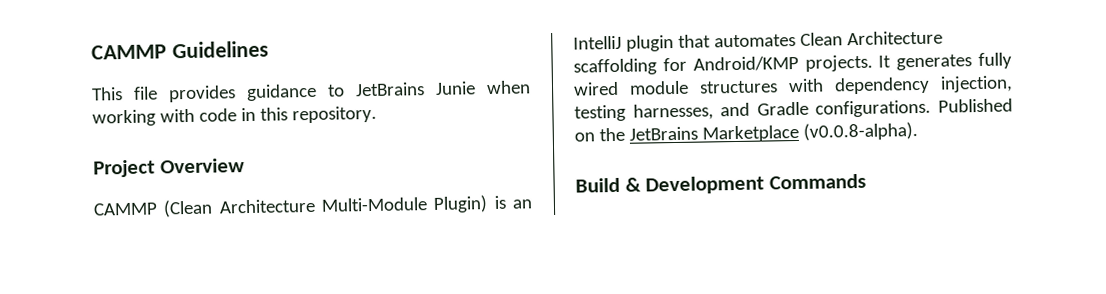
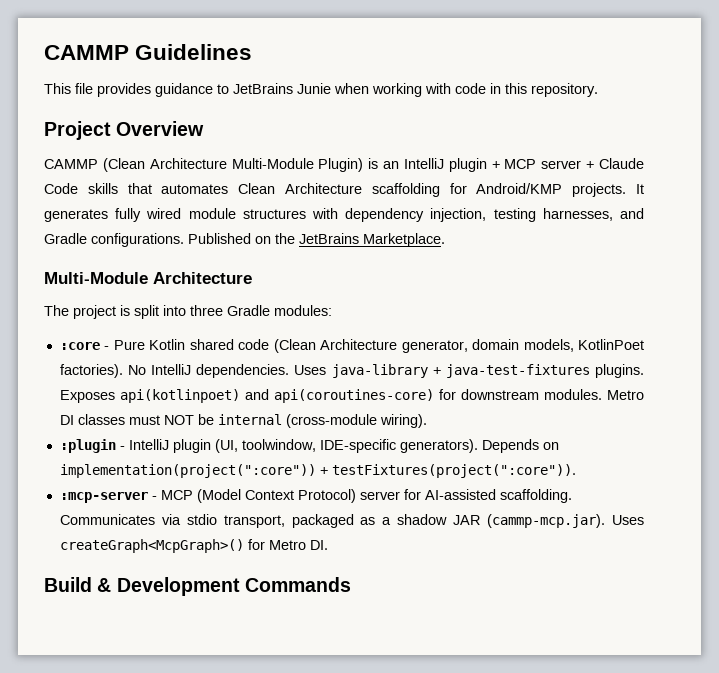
- CAMMP (Clean Architecture Multi-Module Plugin) is an IntelliJ plugin that automates Clean Architecture scaffolding for Android/KMP projects.
+ CAMMP (Clean Architecture Multi-Module Plugin) is an IntelliJ plugin + MCP server + Claude Code skills that automates Clean Architecture scaffolding for Android/KMP projects.
- Published on the JetBrains Marketplace (v0.0.8-alpha).
+ Published on the JetBrains Marketplace.
+ Multi-Module Architecture
+ The project is split into three Gradle modules:
+ :core - Pure Kotlin shared code (Clean Architecture generator, domain models, KotlinPoet factories). No IntelliJ dependencies. Uses java-library + java-test-fixtures plugins. Exposes api(kotlinpoet) and api(coroutines-core) for downstream modules. Metro DI classes must NOT be internal (cross-module wiring).
+ :plugin - IntelliJ plugin (UI, toolwindow, IDE-specific generators). Depends on implementation(project(":core")) + testFixtures(project(":core")).
+ :mcp-server - MCP (Model Context Protocol) server for AI-assisted scaffolding. Communicates via stdio transport, packaged as a shadow JAR (cammp-mcp.jar). Uses createGraph<McpGraph>() for Metro DI.

